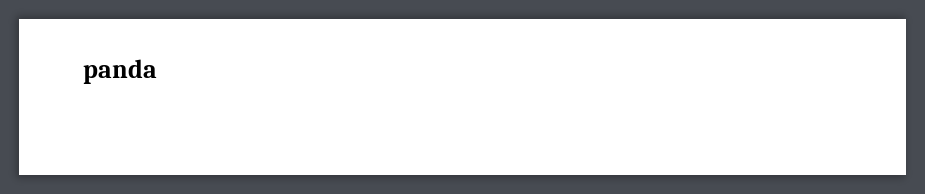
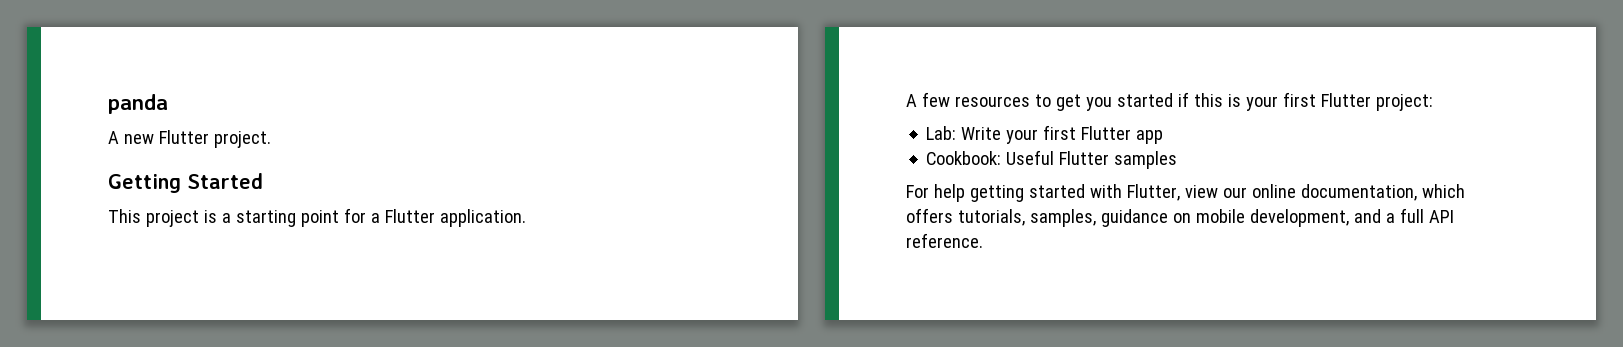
+ A new Flutter project.
+ Getting Started
+ This project is a starting point for a Flutter application.
+ A few resources to get you started if this is your first Flutter project:
+ Lab: Write your first Flutter app
+ Cookbook: Useful Flutter samples
+ For help getting started with Flutter, view our online documentation, which offers tutorials, samples, guidance on mobile development, and a full API reference.

